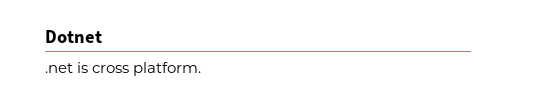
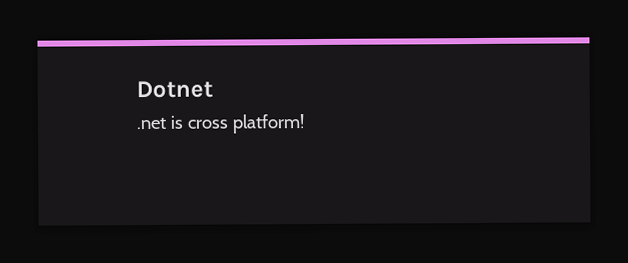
- .net is cross platform.
+ .net is cross platform!

